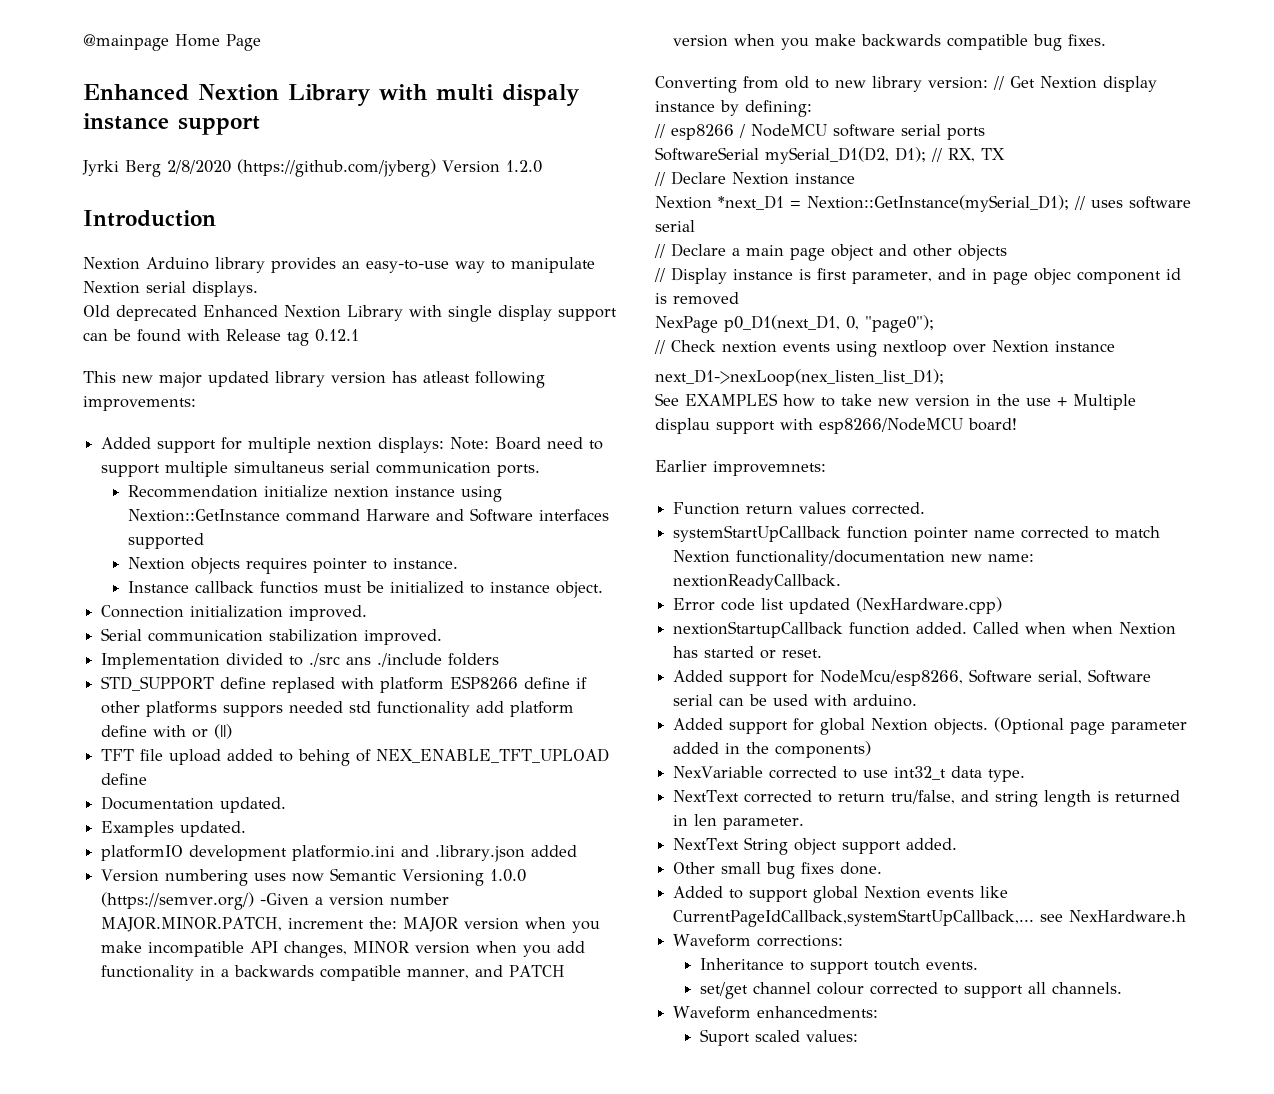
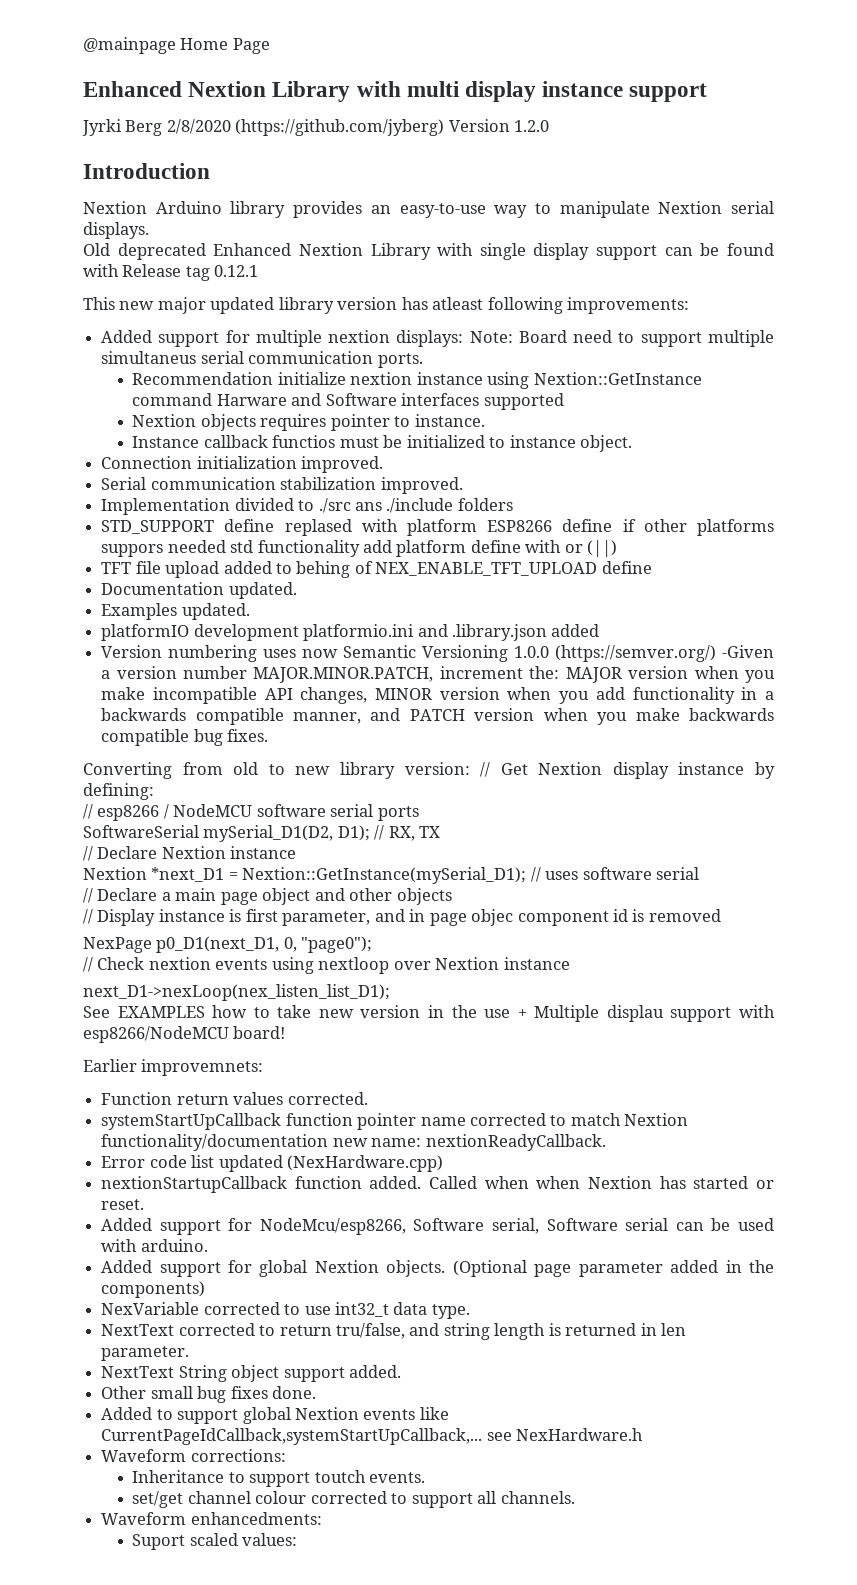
- Enhanced Nextion Library with multi dispaly instance support
+ Enhanced Nextion Library with multi display instance support

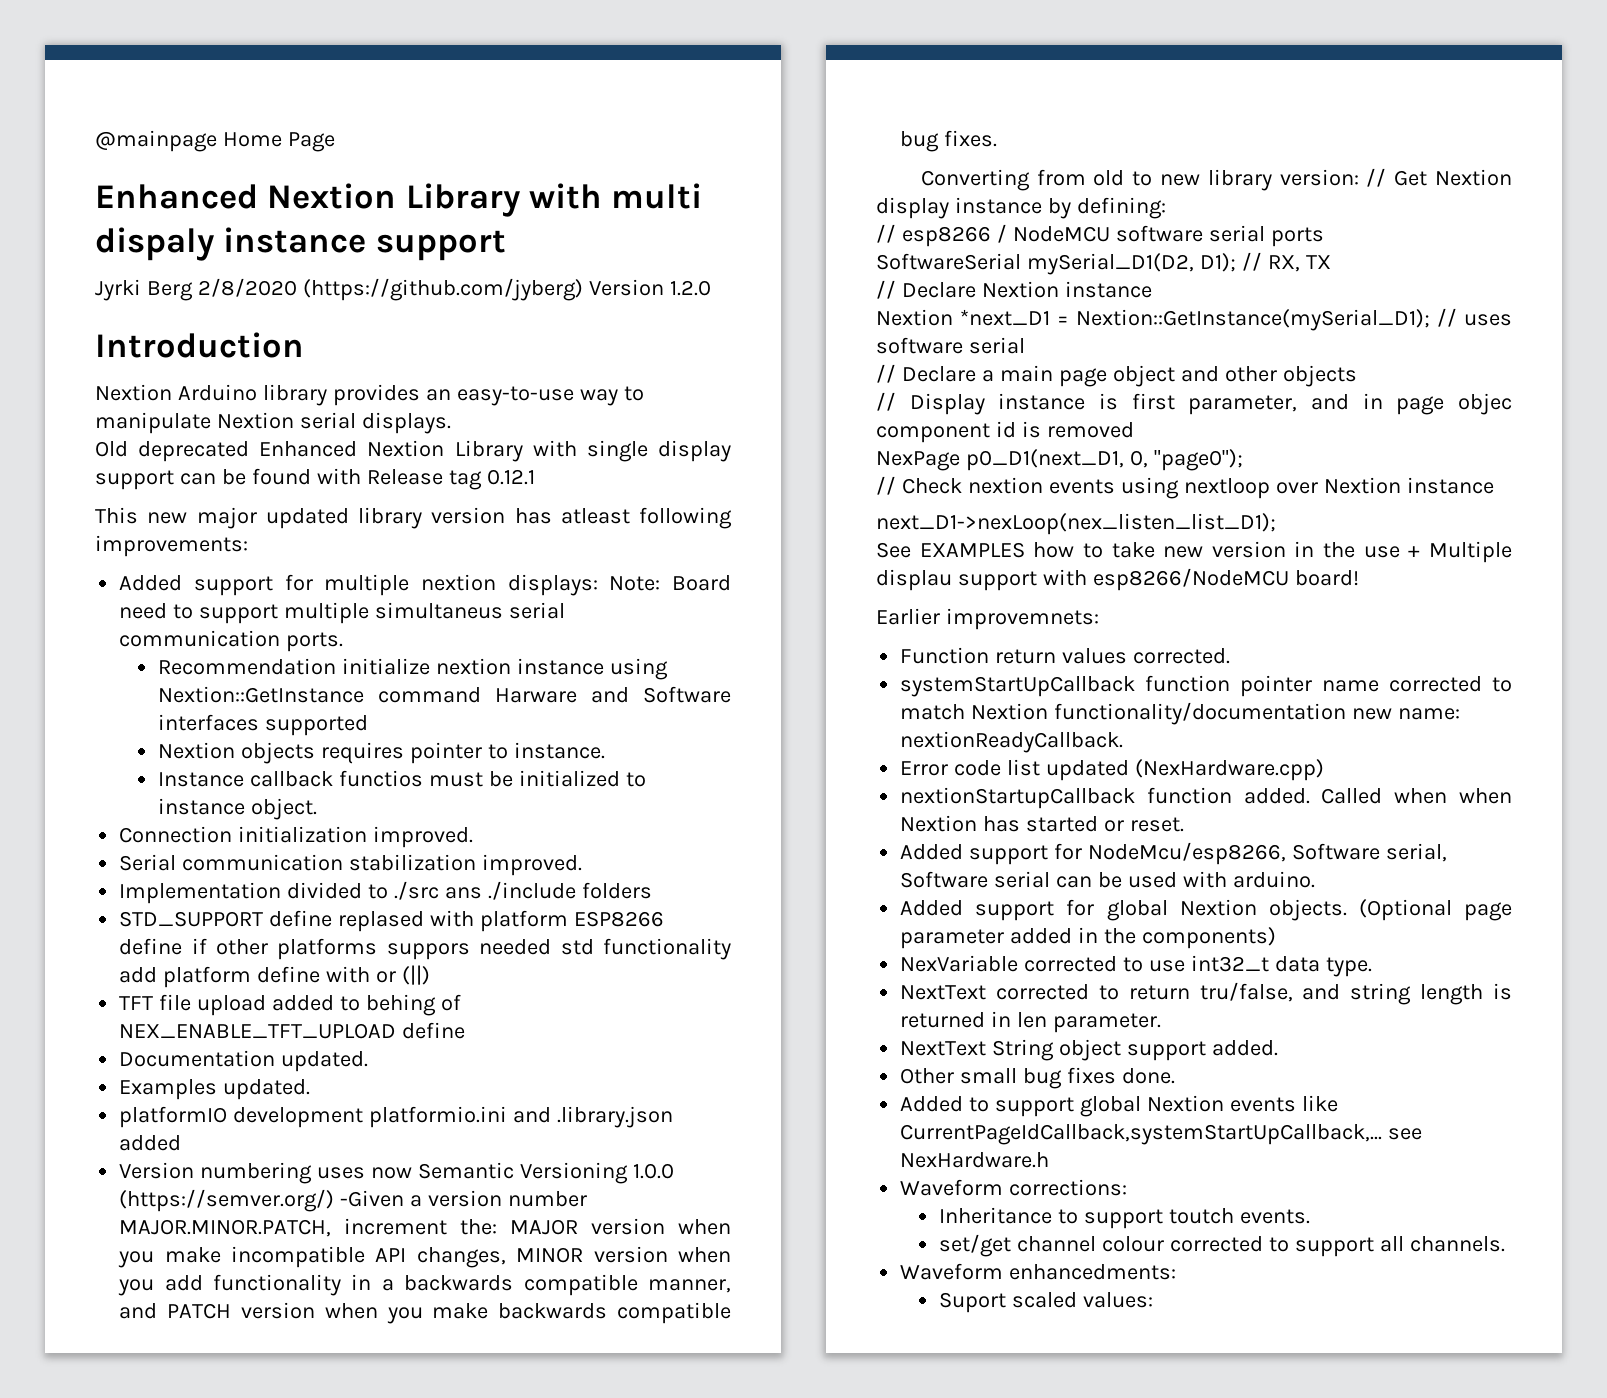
- Enhanced Nextion Library with multi display instance support
+ Enhanced Nextion Library with multi dispaly instance support

